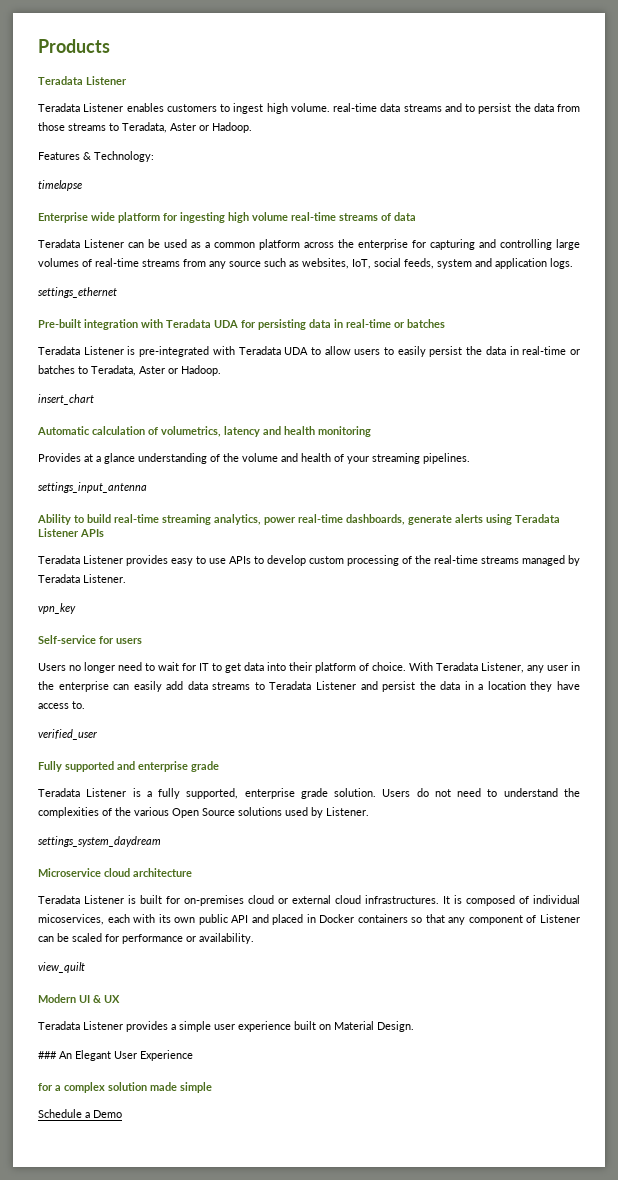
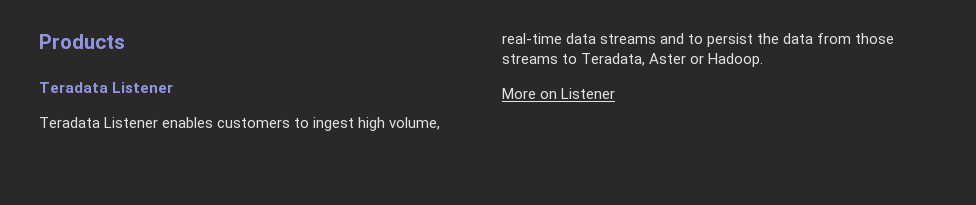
- Teradata Listener enables customers to ingest high volume. real-time data streams and to persist the data from those streams to Teradata, Aster or Hadoop.
+ Teradata Listener enables customers to ingest high volume, real-time data streams and to persist the data from those streams to Teradata, Aster or Hadoop.
- Features & Technology:
- timelapse
- Enterprise wide platform for ingesting high volume real-time streams of data
- Teradata Listener can be used as a common platform across the enterprise for capturing and controlling large volumes of real-time streams from any source such as websites, IoT, social feeds, system and application logs.
- settings_ethernet
- Pre-built integration with Teradata UDA for persisting data in real-time or batches
- Teradata Listener is pre-integrated with Teradata UDA to allow users to easily persist the data in real-time or batches to Teradata, Aster or Hadoop.
- insert_chart
- Automatic calculation of volumetrics, latency and health monitoring
- Provides at a glance understanding of the volume and health of your streaming pipelines.
- settings_input_antenna
- Ability to build real-time streaming analytics, power real-time dashboards, generate alerts using Teradata Listener APIs
- Teradata Listener provides easy to use APIs to develop custom processing of the real-time streams managed by Teradata Listener.
- vpn_key
- Self-service for users
- Users no longer need to wait for IT to get data into their platform of choice. With Teradata Listener, any user in the enterprise can easily add data streams to Teradata Listener and persist the data in a location they have access to.
- verified_user
- Fully supported and enterprise grade
- Teradata Listener is a fully supported, enterprise grade solution. Users do not need to understand the complexities of the various Open Source solutions used by Listener.
- settings_system_daydream
- Microservice cloud architecture
- Teradata Listener is built for on-premises cloud or external cloud infrastructures. It is composed of individual micoservices, each with its own public API and placed in Docker containers so that any component of Listener can be scaled for performance or availability.
- view_quilt
- Modern UI & UX
- Teradata Listener provides a simple user experience built on Material Design.
- ### An Elegant User Experience
- for a complex solution made simple
- Schedule a Demo
+ More on Listener

